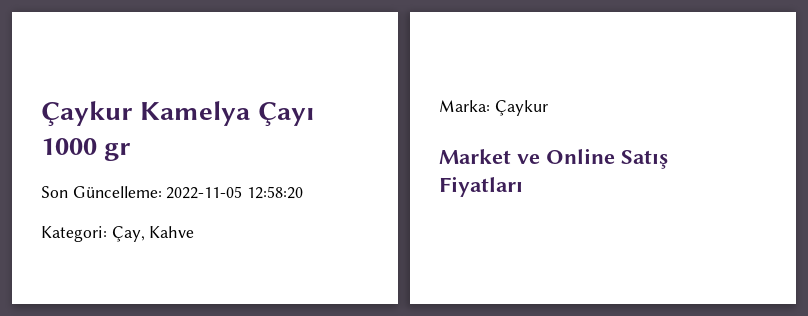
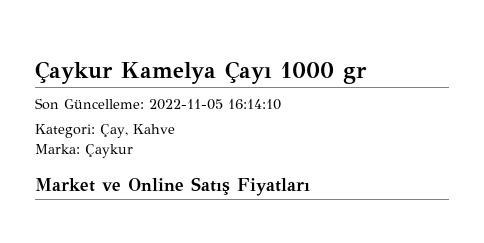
- Son Güncelleme: 2022-11-05 12:58:20
+ Son Güncelleme: 2022-11-05 16:14:10

